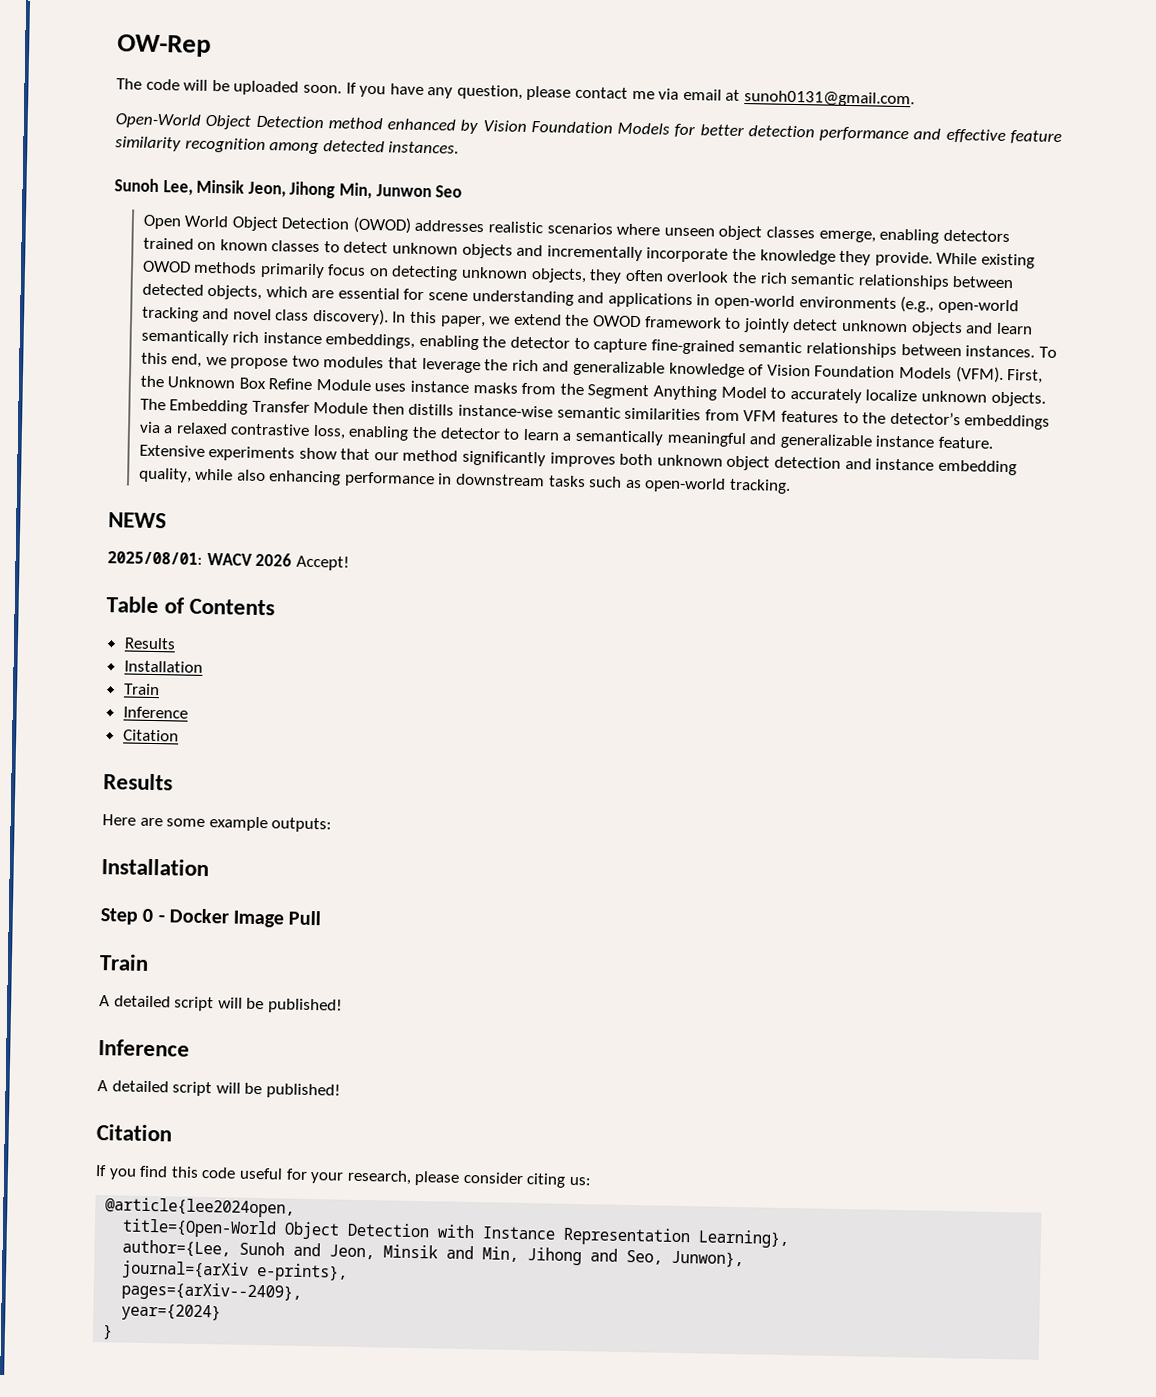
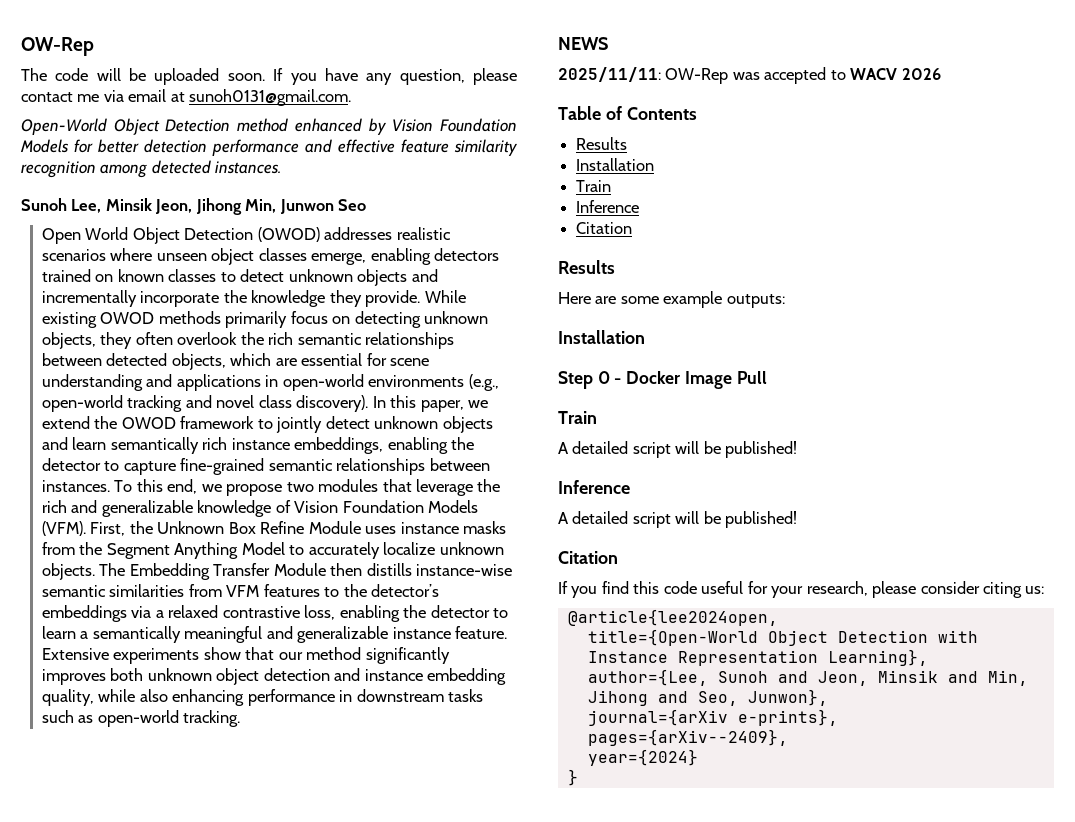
- 2025/08/01: WACV 2026 Accept!
+ 2025/11/11: OW-Rep was accepted to WACV 2026

